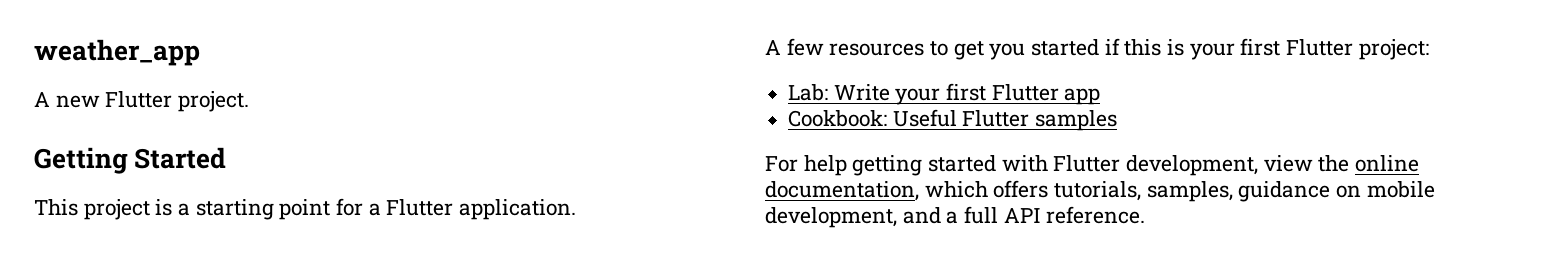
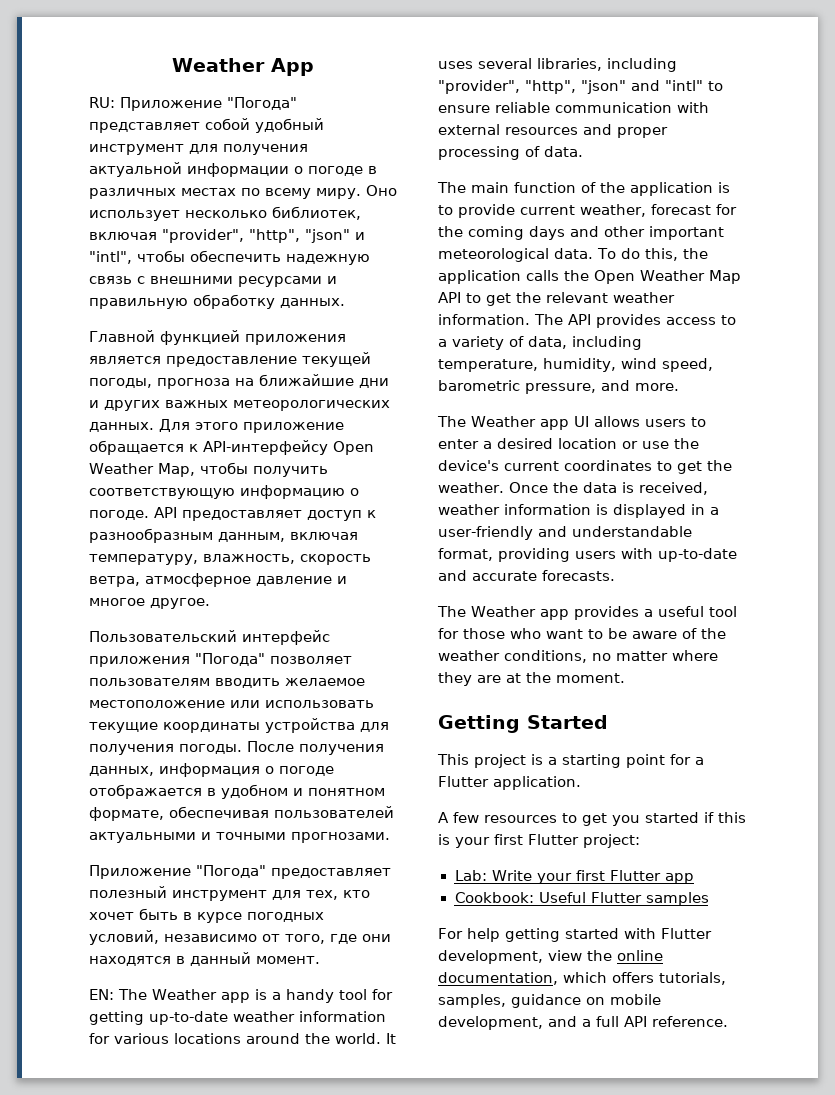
- weather_app
- A new Flutter project.
+ Weather App
+ RU: Приложение "Погода" представляет собой удобный инструмент для получения актуальной информации о погоде в различных местах по всему миру. Оно использует несколько библиотек, включая "provider", "http", "json" и "intl", чтобы обеспечить надежную связь с внешними ресурсами и правильную обработку данных.
+ Главной функцией приложения является предоставление текущей погоды, прогноза на ближайшие дни и других важных метеорологических данных. Для этого приложение обращается к API-интерфейсу Open Weather Map, чтобы получить соответствующую информацию о погоде. API предоставляет доступ к разнообразным данным, включая температуру, влажность, скорость ветра, атмосферное давление и многое другое.
+ Пользовательский интерфейс приложения "Погода" позволяет пользователям вводить желаемое местоположение или использовать текущие координаты устройства для получения погоды. После получения данных, информация о погоде отображается в удобном и понятном формате, обеспечивая пользователей актуальными и точными прогнозами.
+ Приложение "Погода" предоставляет полезный инструмент для тех, кто хочет быть в курсе погодных условий, независимо от того, где они находятся в данный момент.
+ EN: The Weather app is a handy tool for getting up-to-date weather information for various locations around the world. It uses several libraries, including "provider", "http", "json" and "intl" to ensure reliable communication with external resources and proper processing of data.
+ The main function of the application is to provide current weather, forecast for the coming days and other important meteorological data. To do this, the application calls the Open Weather Map API to get the relevant weather information. The API provides access to a variety of data, including temperature, humidity, wind speed, barometric pressure, and more.
+ The Weather app UI allows users to enter a desired location or use the device's current coordinates to get the weather. Once the data is received, weather information is displayed in a user-friendly and understandable format, providing users with up-to-date and accurate forecasts.
+ The Weather app provides a useful tool for those who want to be aware of the weather conditions, no matter where they are at the moment.

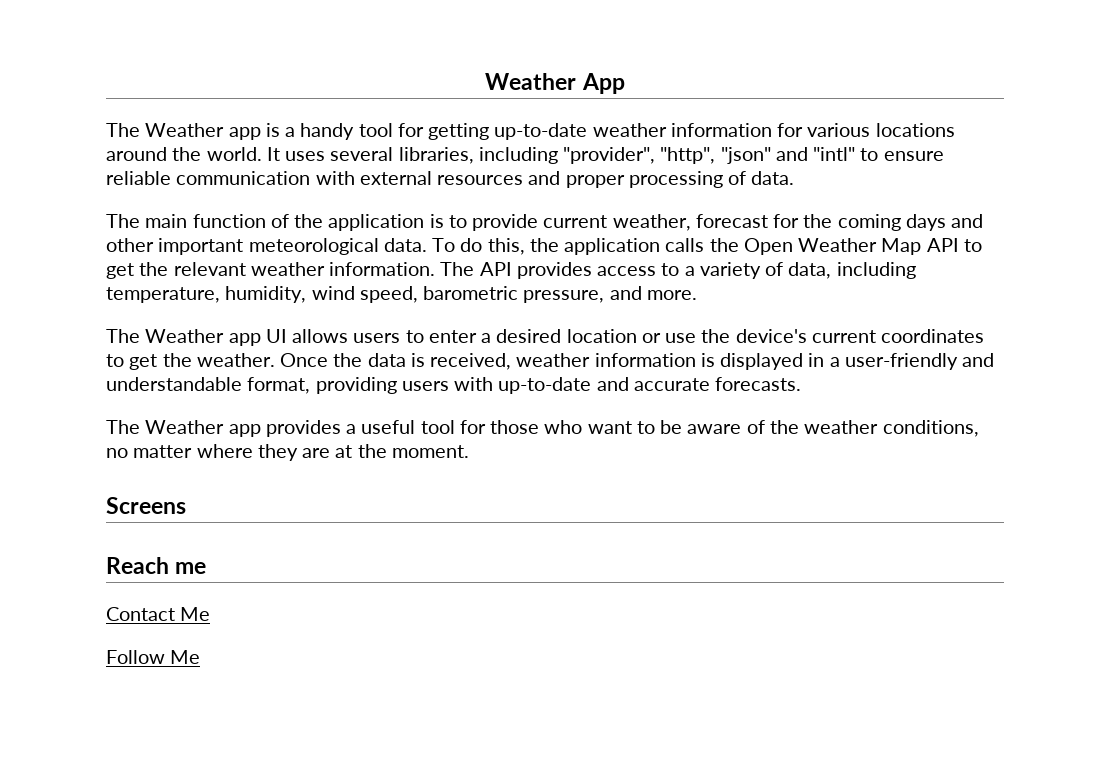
- RU: Приложение "Погода" представляет собой удобный инструмент для получения актуальной информации о погоде в различных местах по всему миру. Оно использует несколько библиотек, включая "provider", "http", "json" и "intl", чтобы обеспечить надежную связь с внешними ресурсами и правильную обработку данных.
- Главной функцией приложения является предоставление текущей погоды, прогноза на ближайшие дни и других важных метеорологических данных. Для этого приложение обращается к API-интерфейсу Open Weather Map, чтобы получить соответствующую информацию о погоде. API предоставляет доступ к разнообразным данным, включая температуру, влажность, скорость ветра, атмосферное давление и многое другое.
- Пользовательский интерфейс приложения "Погода" позволяет пользователям вводить желаемое местоположение или использовать текущие координаты устройства для получения погоды. После получения данных, информация о погоде отображается в удобном и понятном формате, обеспечивая пользователей актуальными и точными прогнозами.
- Приложение "Погода" предоставляет полезный инструмент для тех, кто хочет быть в курсе погодных условий, независимо от того, где они находятся в данный момент.
- EN: The Weather app is a handy tool for getting up-to-date weather information for various locations around the world.
+ The Weather app is a handy tool for getting up-to-date weather information for various locations around the world.
- Getting Started
- This project is a starting point for a Flutter application.
- A few resources to get you started if this is your first Flutter project:
- Lab: Write your first Flutter app
- Cookbook: Useful Flutter samples
- For help getting started with Flutter development, view the online documentation, which offers tutorials, samples, guidance on mobile development, and a full API reference.
+ Screens
+ Reach me
+ Contact Me
+ Follow Me

